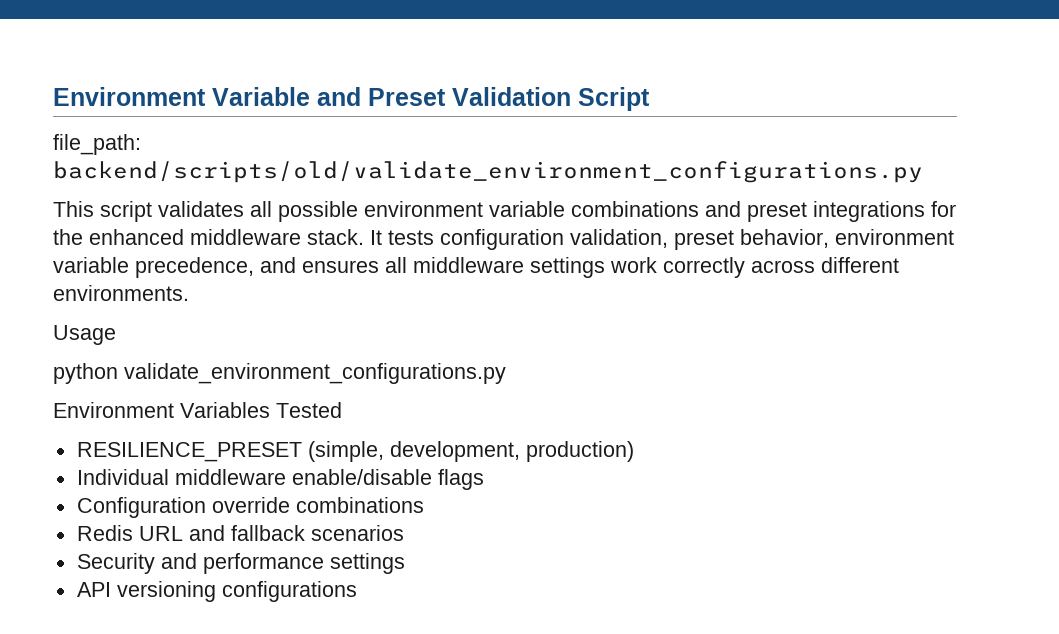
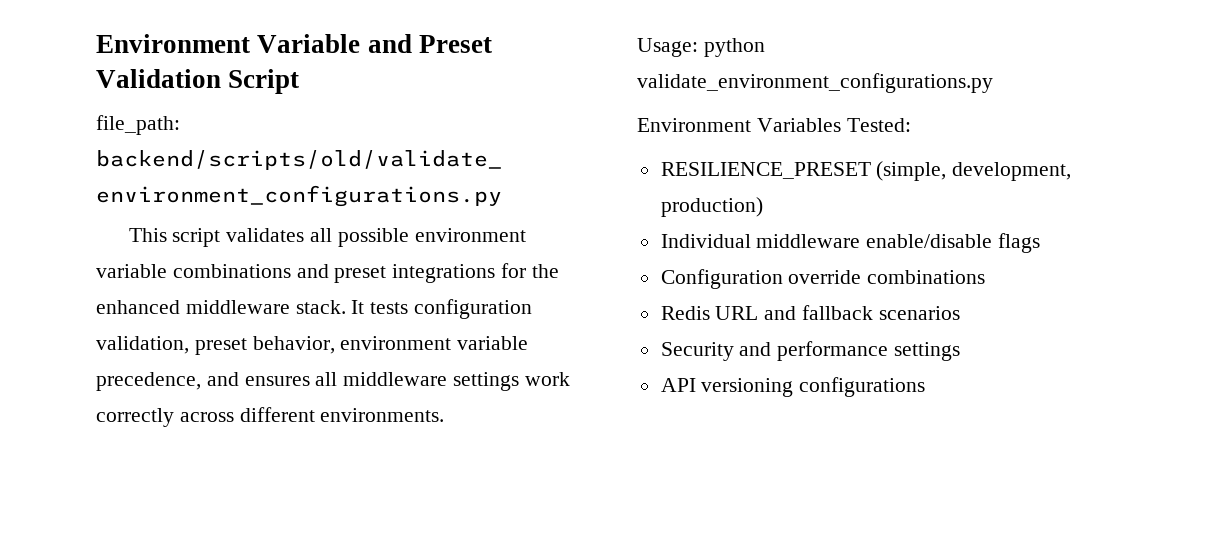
- Usage
- python validate_environment_configurations.py
+ Usage: python validate_environment_configurations.py
- Environment Variables Tested
+ Environment Variables Tested:

